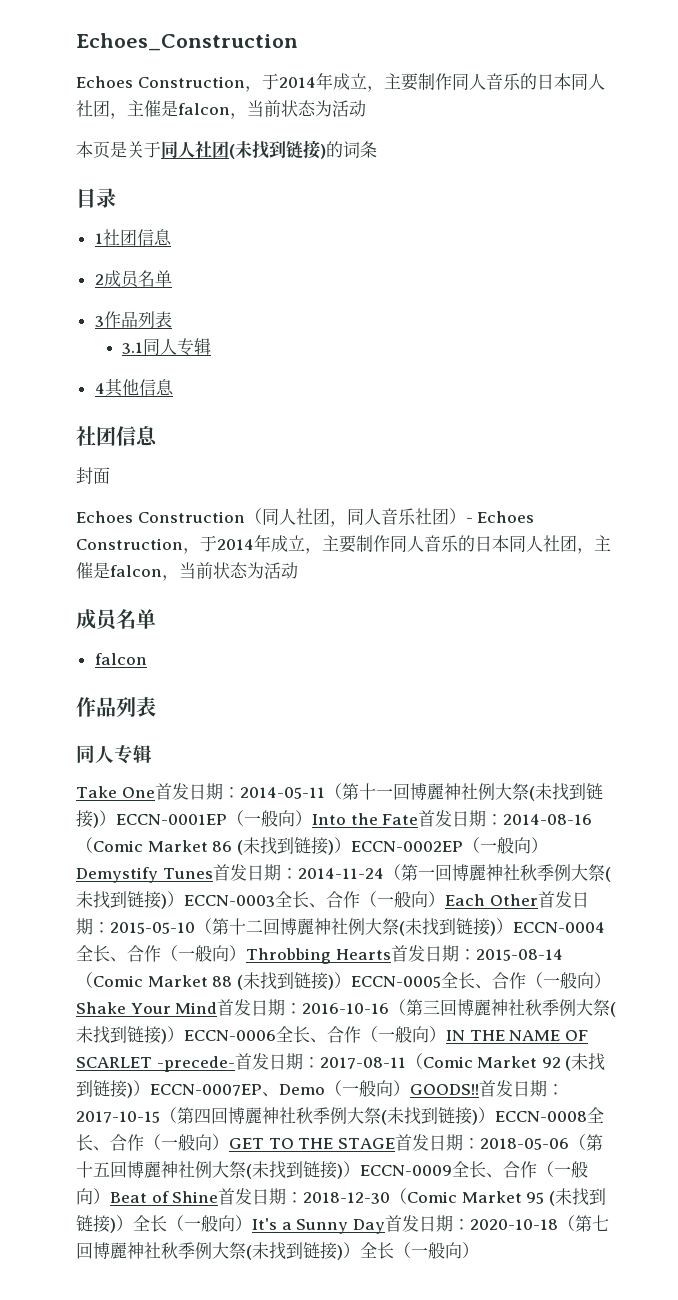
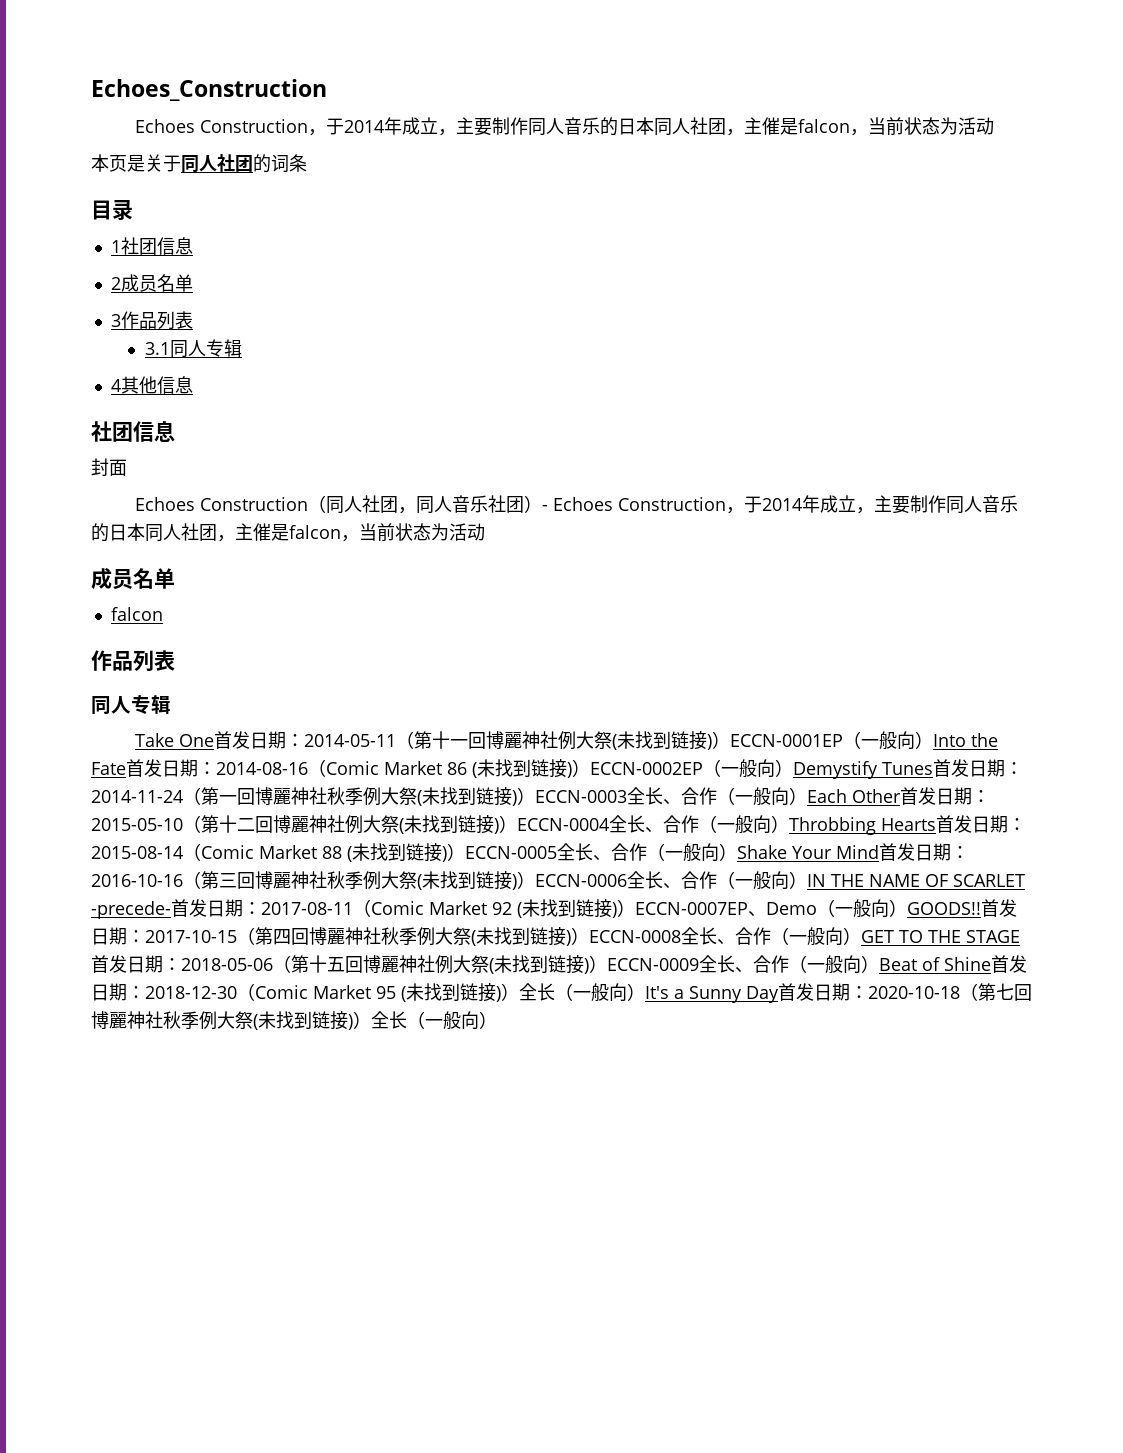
- 本页是关于同人社团(未找到链接)的词条
+ 本页是关于同人社团的词条

